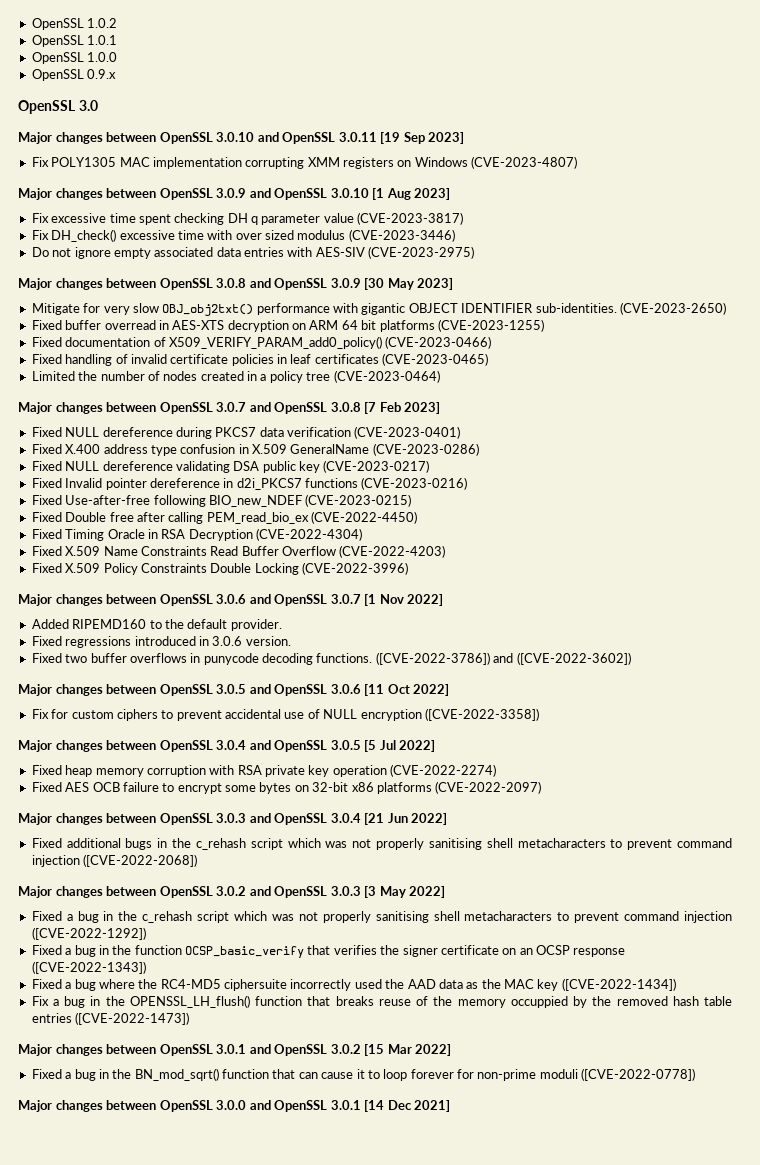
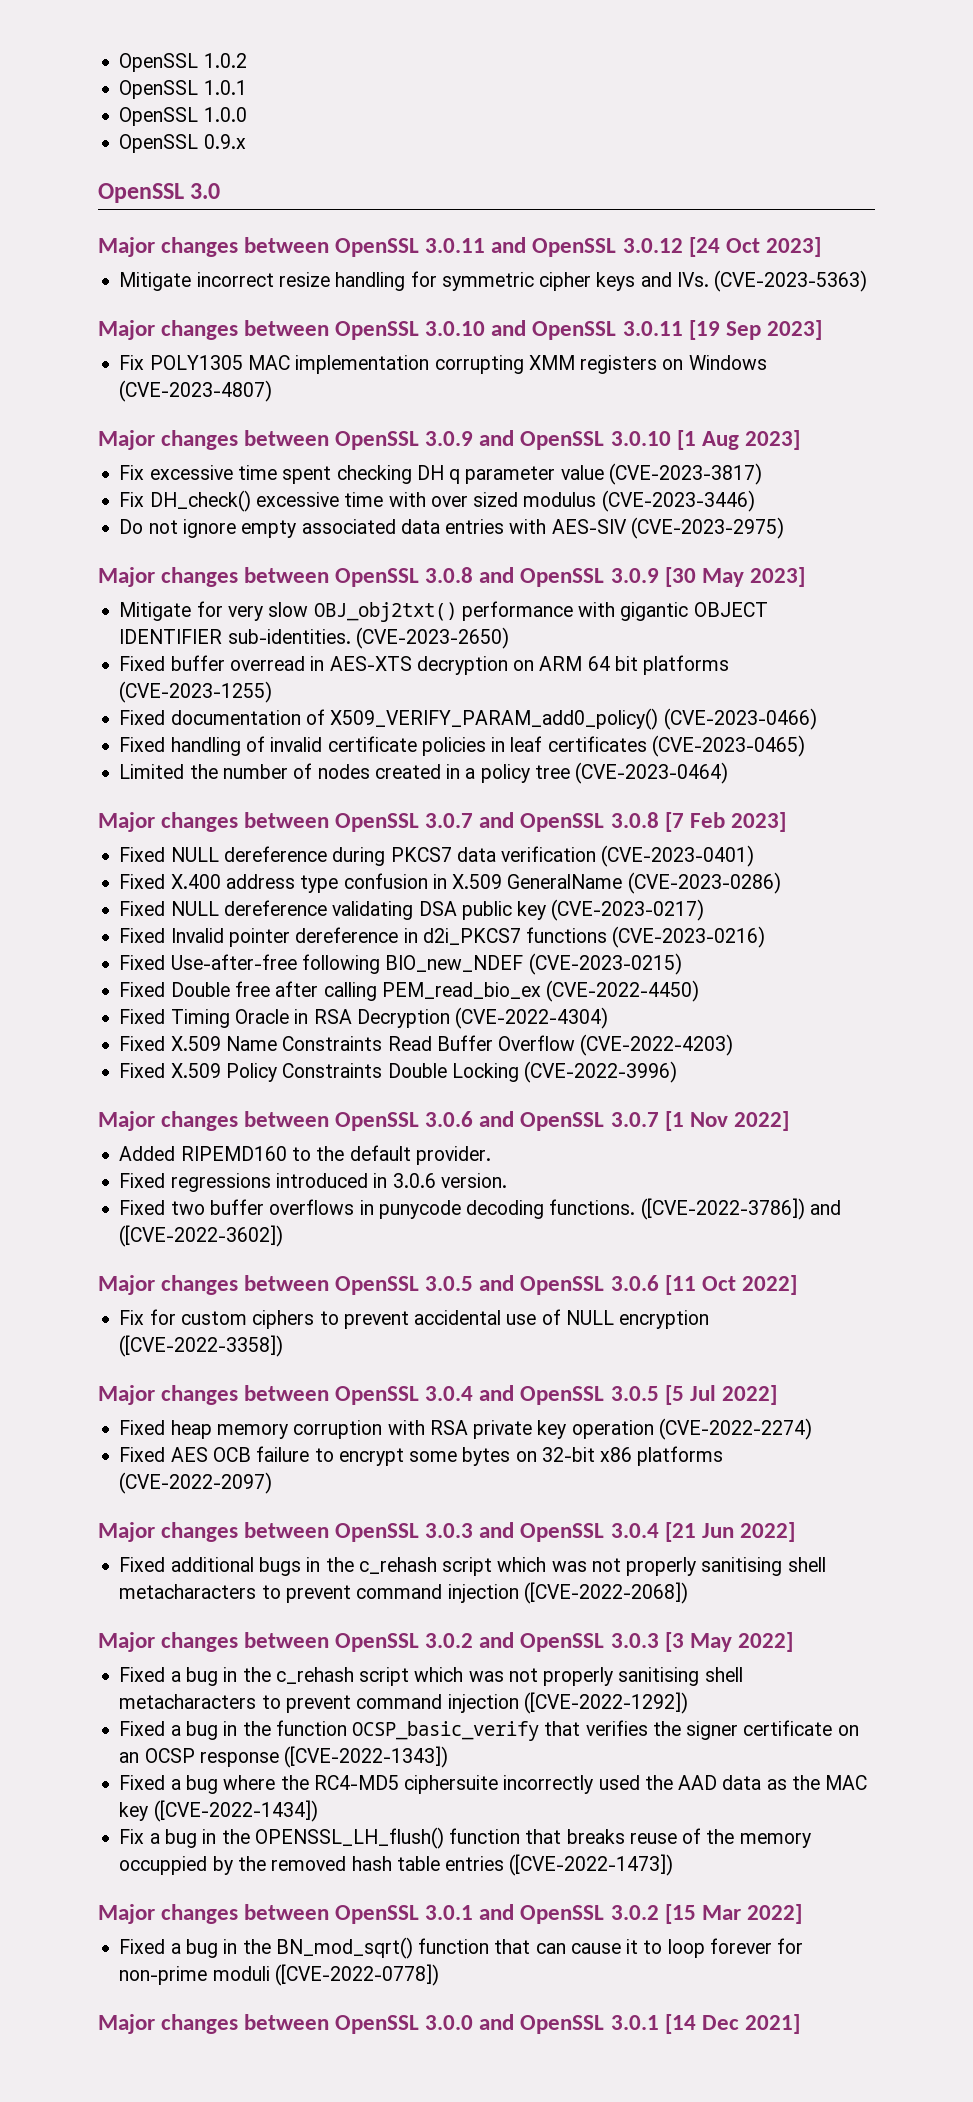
+ Major changes between OpenSSL 3.0.11 and OpenSSL 3.0.12 [24 Oct 2023]
+ Mitigate incorrect resize handling for symmetric cipher keys and IVs. (CVE-2023-5363)

